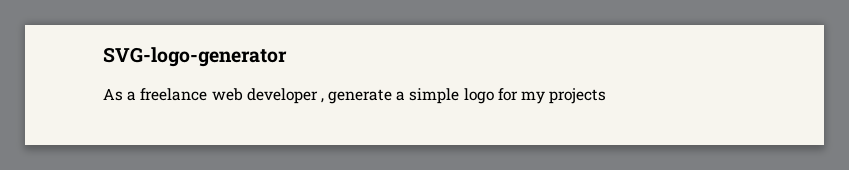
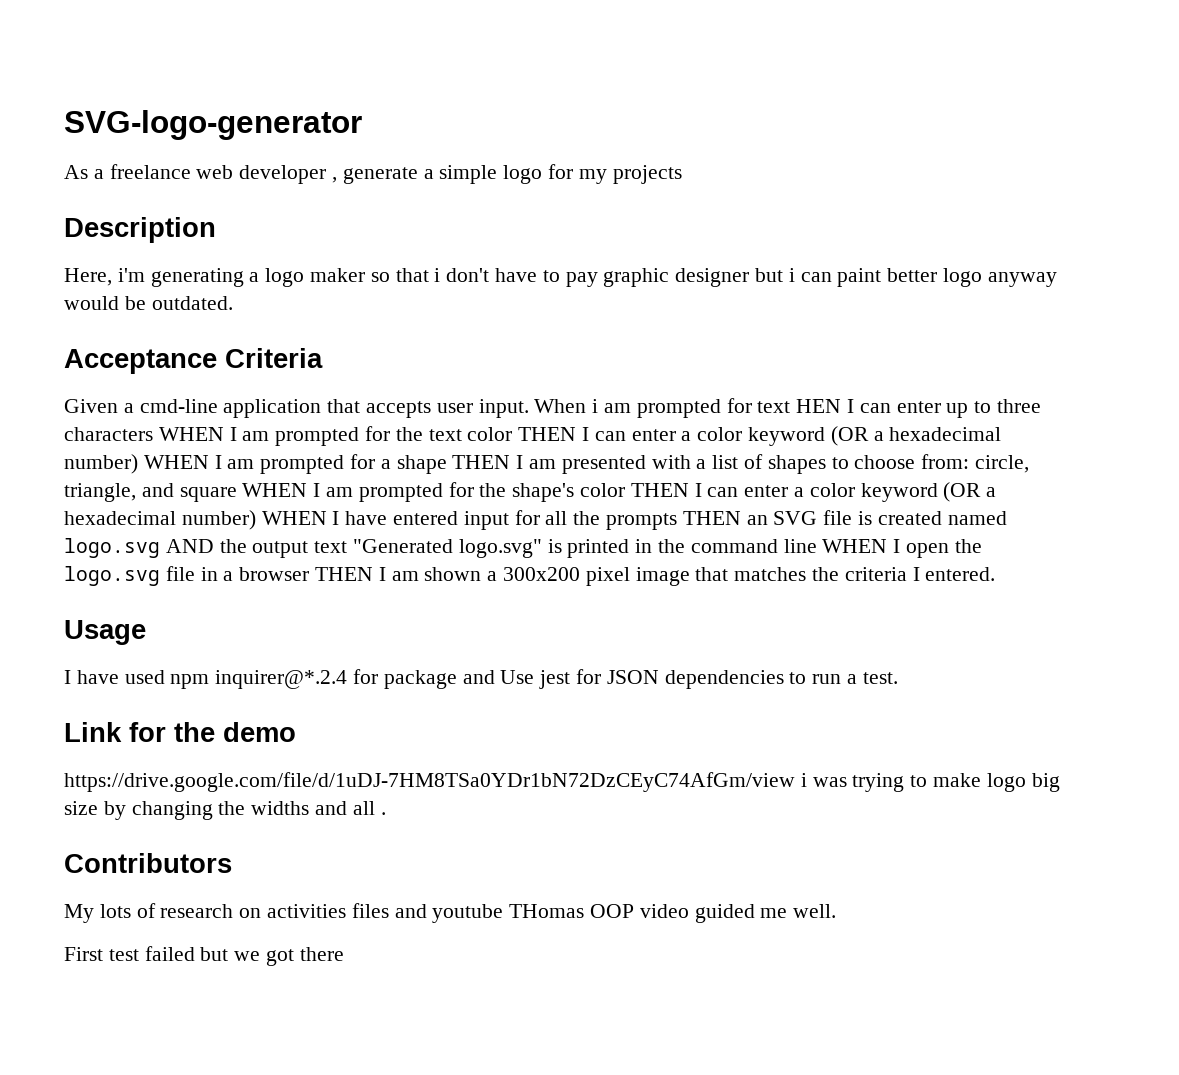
+ Description
+ Here, i'm generating a logo maker so that i don't have to pay graphic designer but i can paint better logo anyway would be outdated.
+ Acceptance Criteria
+ Given a cmd-line application that accepts user input. When i am prompted for text HEN I can enter up to three characters WHEN I am prompted for the text color THEN I can enter a color keyword (OR a hexadecimal number) WHEN I am prompted for a shape THEN I am presented with a list of shapes to choose from: circle, triangle, and square WHEN I am prompted for the shape's color THEN I can enter a color keyword (OR a hexadecimal number) WHEN I have entered input for all the prompts THEN an SVG file is created named logo.svg AND the output text "Generated logo.svg" is printed in the command line WHEN I open the logo.svg file in a browser THEN I am shown a 300x200 pixel image that matches the criteria I entered.
+ Usage
+ I have used npm inquirer@*.2.4 for package and Use jest for JSON dependencies to run a test.
+ Link for the demo
+ https://drive.google.com/file/d/1uDJ-7HM8TSa0YDr1bN72DzCEyC74AfGm/view i was trying to make logo big size by changing the widths and all .
+ Contributors
+ My lots of research on activities files and youtube THomas OOP video guided me well.
+ First test failed but we got there

